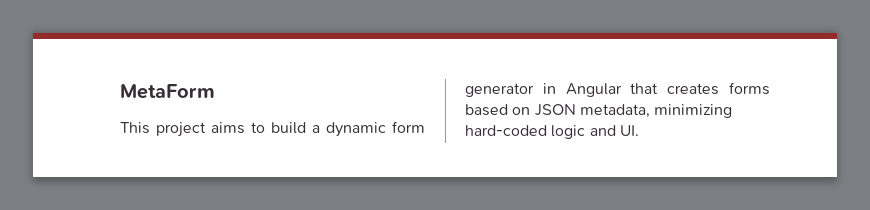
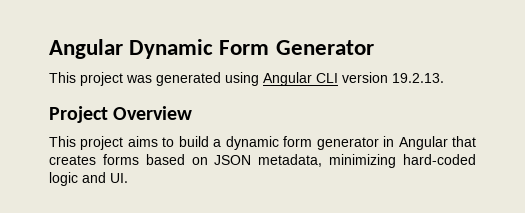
- MetaForm
+ Angular Dynamic Form Generator
+ This project was generated using Angular CLI version 19.2.13.
+ Project Overview

